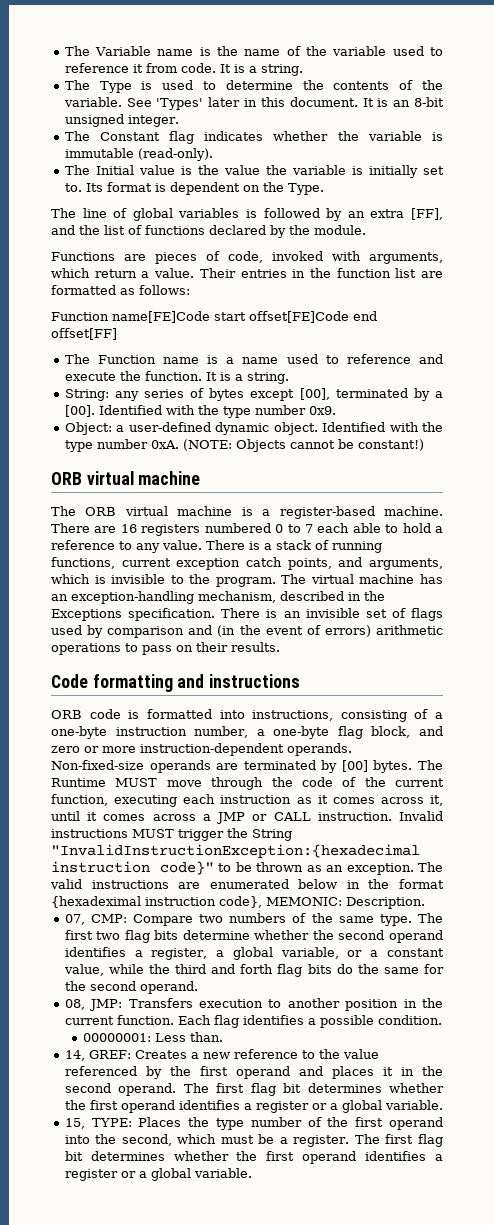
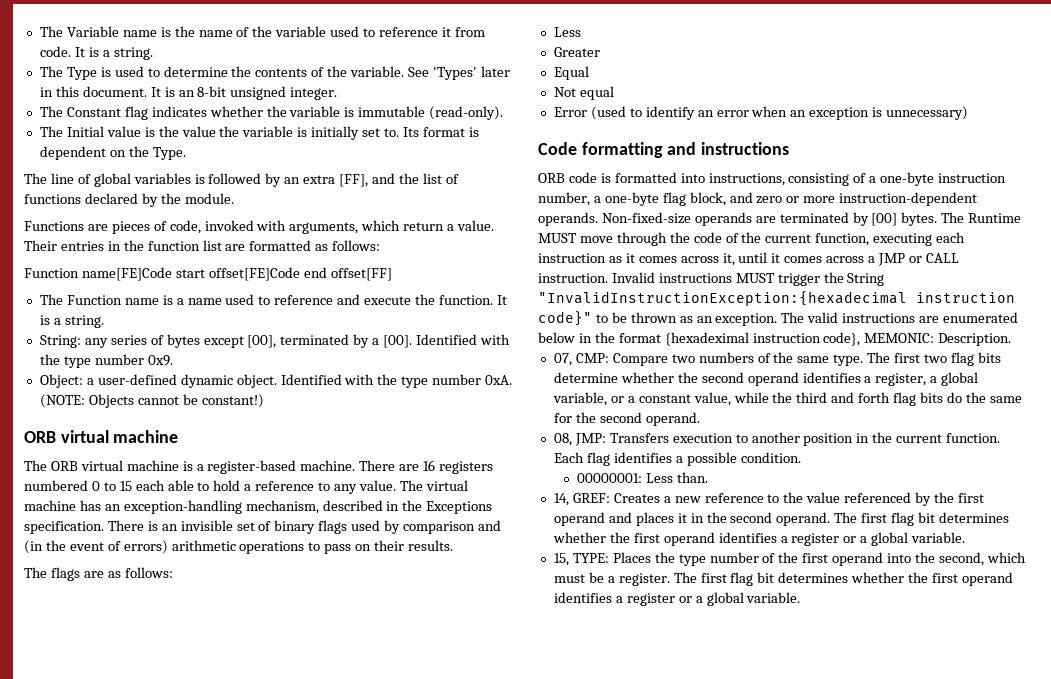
- There are 16 registers numbered 0 to 7 each able to hold a reference to any value.
+ There are 16 registers numbered 0 to 15 each able to hold a reference to any value.
- There is a stack of running functions, current exception catch points, and arguments, which is invisible to the program.
- There is an invisible set of flags used by comparison and (in the event of errors) arithmetic operations to pass on their results.
+ There is an invisible set of binary flags used by comparison and (in the event of errors) arithmetic operations to pass on their results.
+ The flags are as follows:
+ Less
+ Greater
+ Equal
+ Not equal
+ Error (used to identify an error when an exception is unnecessary)

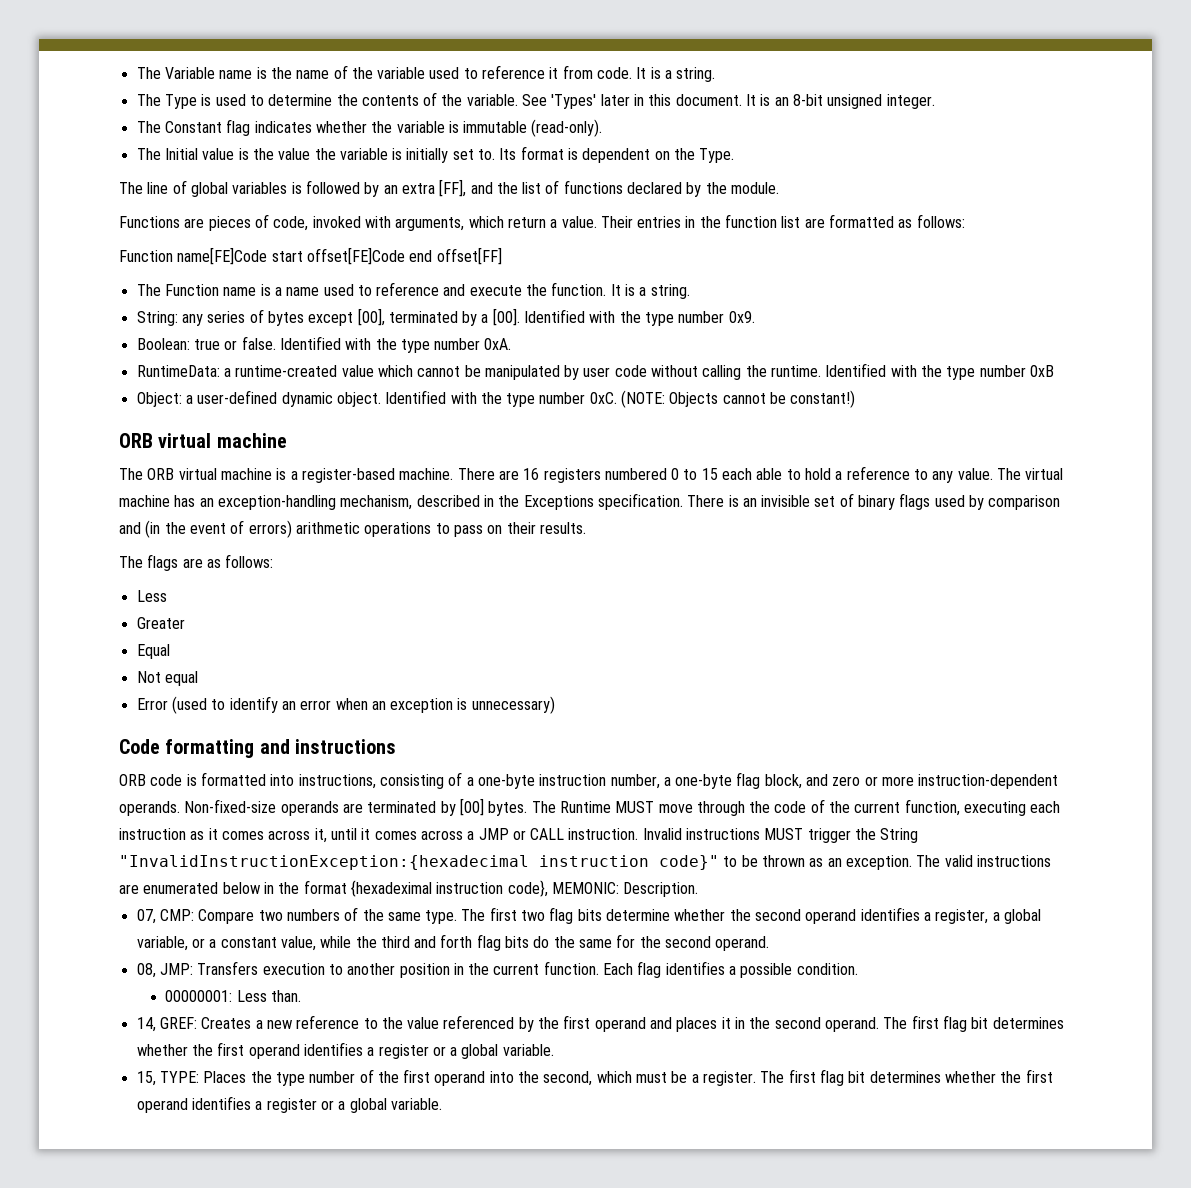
+ Boolean: true or false. Identified with the type number 0xA.
+ RuntimeData: a runtime-created value which cannot be manipulated by user code without calling the runtime. Identified with the type number 0xB
- Identified with the type number 0xA.
+ Identified with the type number 0xC.

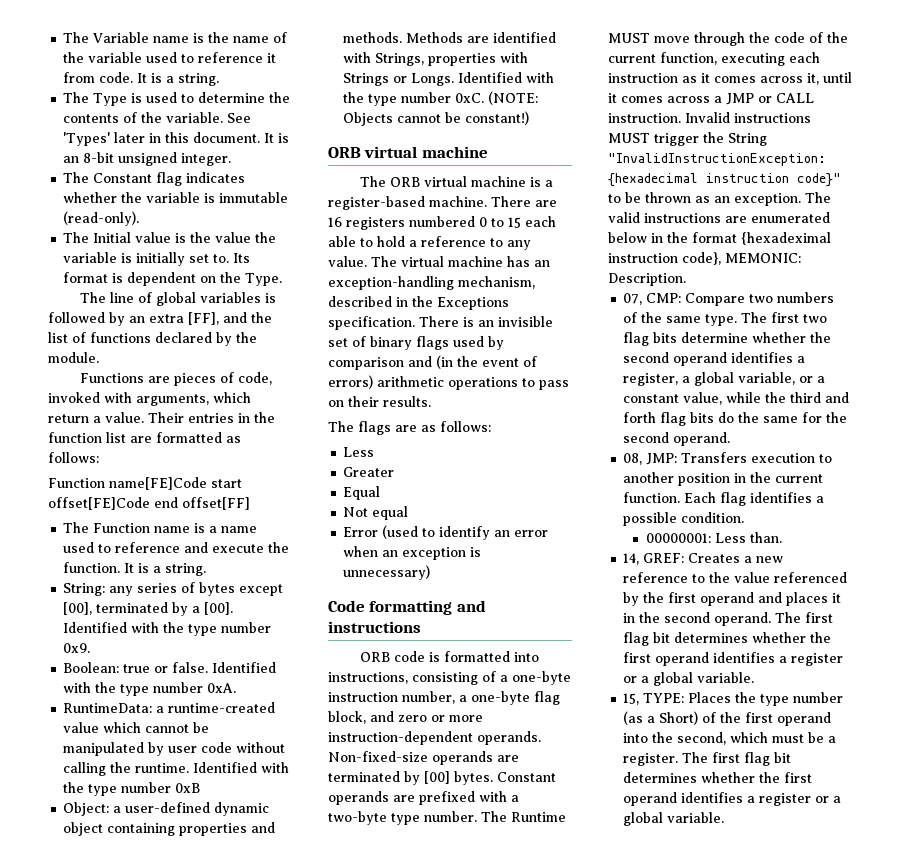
- Object: a user-defined dynamic object.
+ Object: a user-defined dynamic object containing properties and methods. Methods are identified with Strings, properties with Strings or Longs.
+ Constant operands are prefixed with a two-byte type number.
- 15, TYPE: Places the type number of the first operand into the second, which must be a register.
+ 15, TYPE: Places the type number (as a Short) of the first operand into the second, which must be a register.

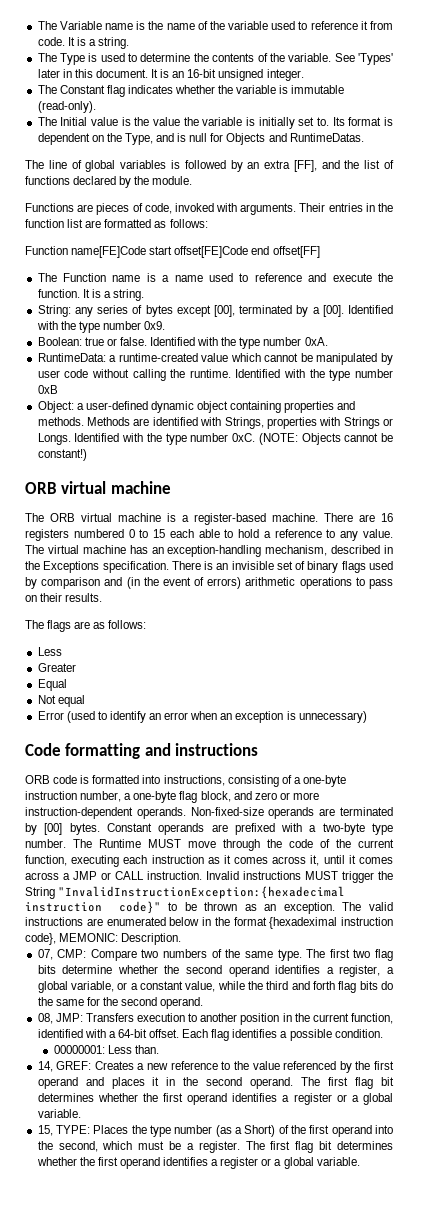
- It is an 8-bit unsigned integer.
+ It is an 16-bit unsigned integer.
- Its format is dependent on the Type.
+ Its format is dependent on the Type, and is null for Objects and RuntimeDatas.
- Functions are pieces of code, invoked with arguments, which return a value.
+ Functions are pieces of code, invoked with arguments.
- 08, JMP: Transfers execution to another position in the current function.
+ 08, JMP: Transfers execution to another position in the current function, identified with a 64-bit offset.

